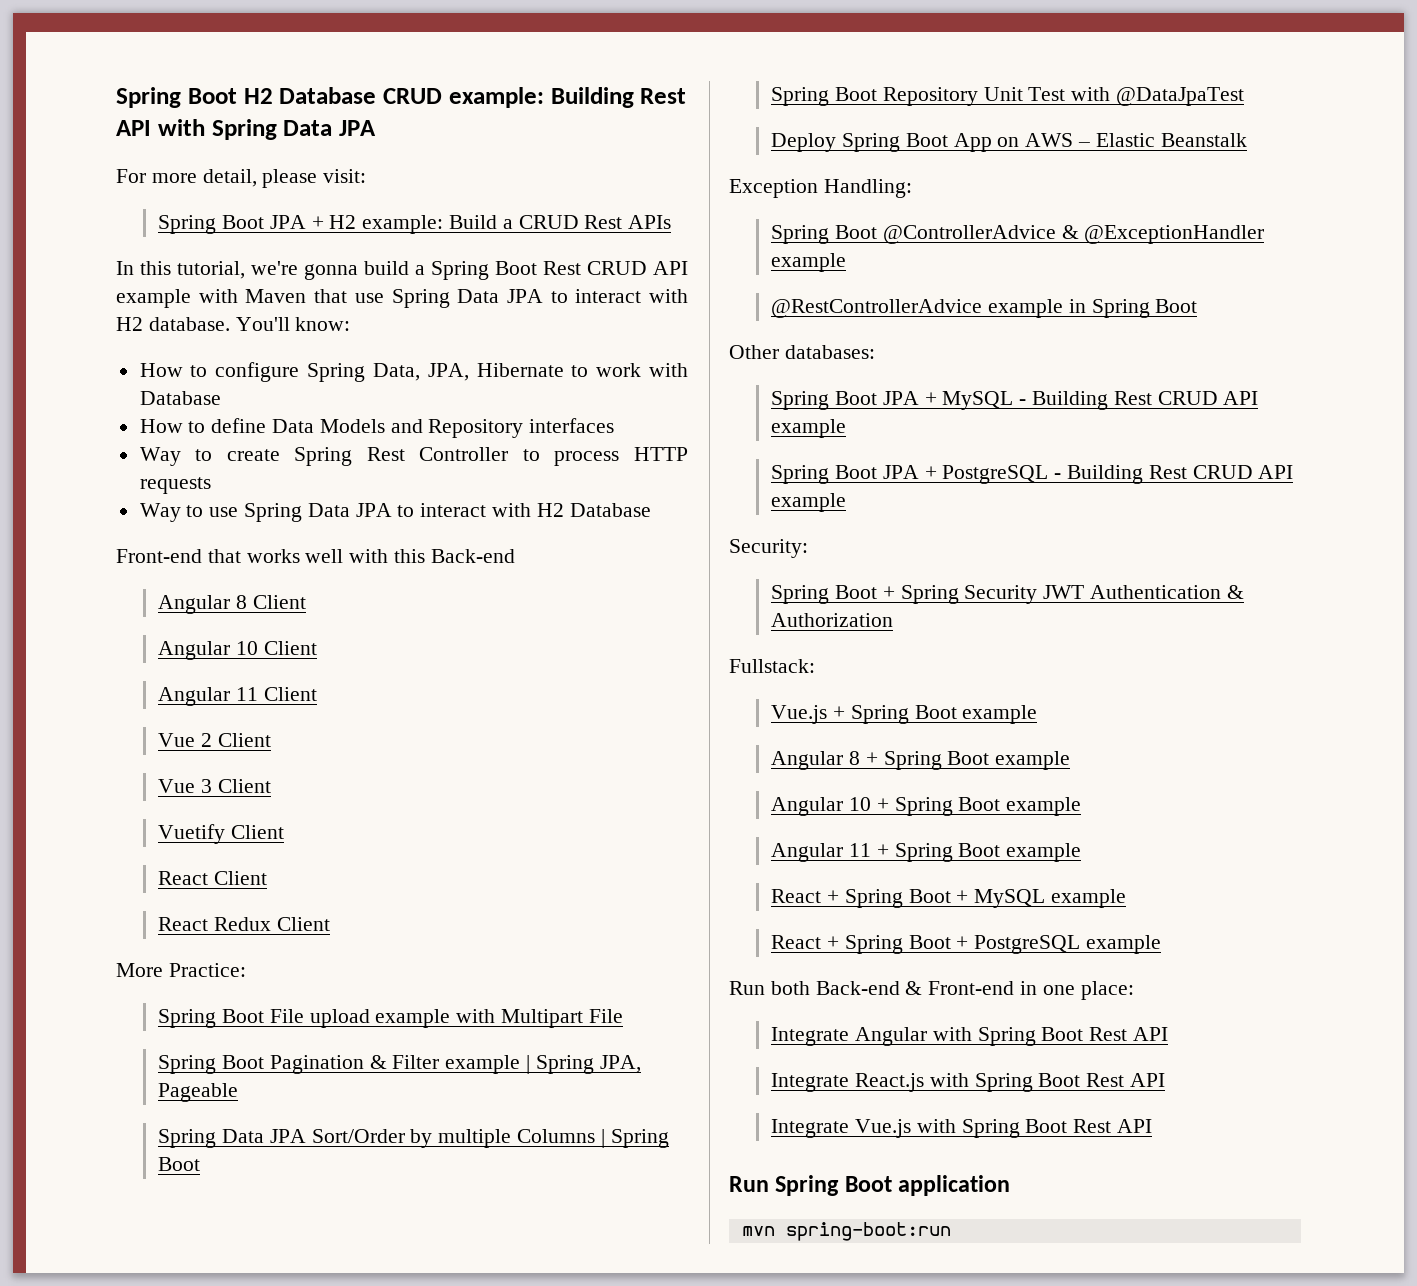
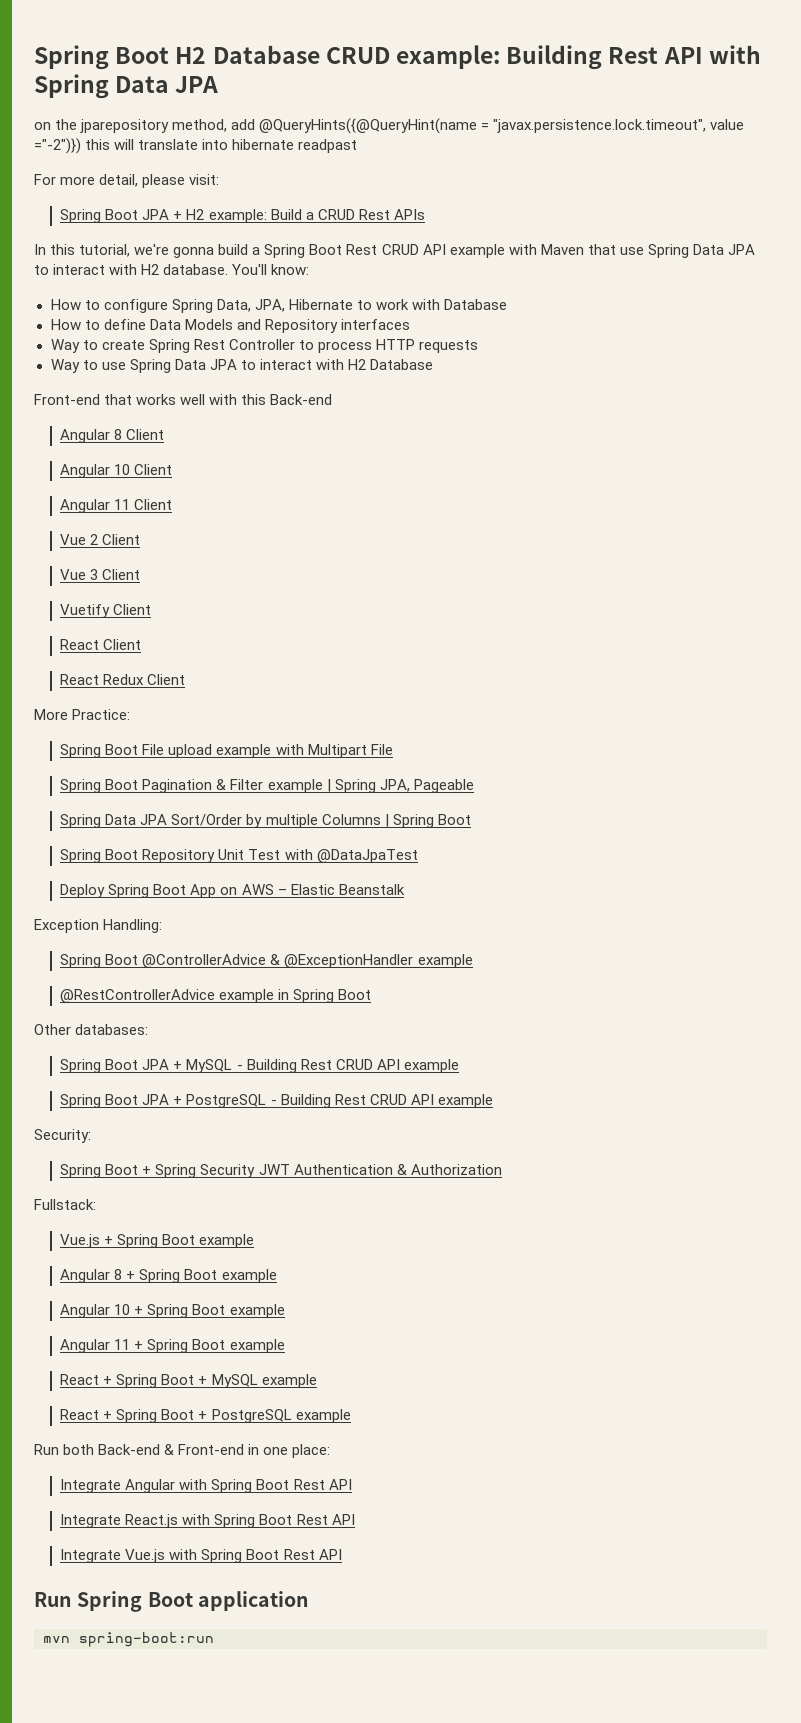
+ on the jparepository method, add @QueryHints({@QueryHint(name = "javax.persistence.lock.timeout", value ="-2")}) this will translate into hibernate readpast

